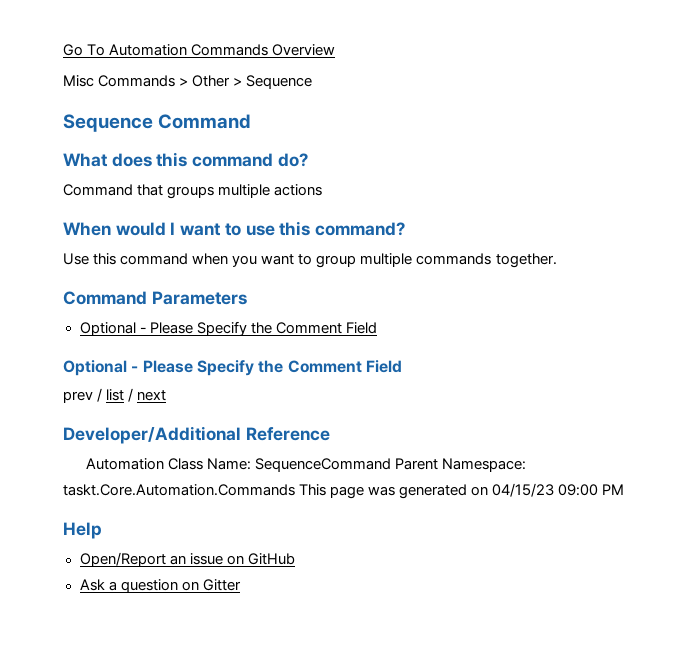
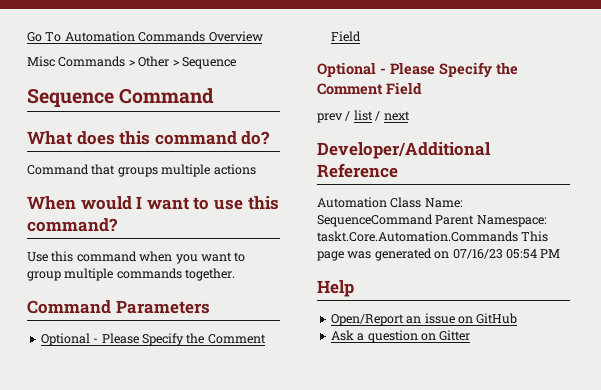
- Automation Class Name: SequenceCommand Parent Namespace: taskt.Core.Automation.Commands This page was generated on 04/15/23 09:00 PM
+ Automation Class Name: SequenceCommand Parent Namespace: taskt.Core.Automation.Commands This page was generated on 07/16/23 05:54 PM

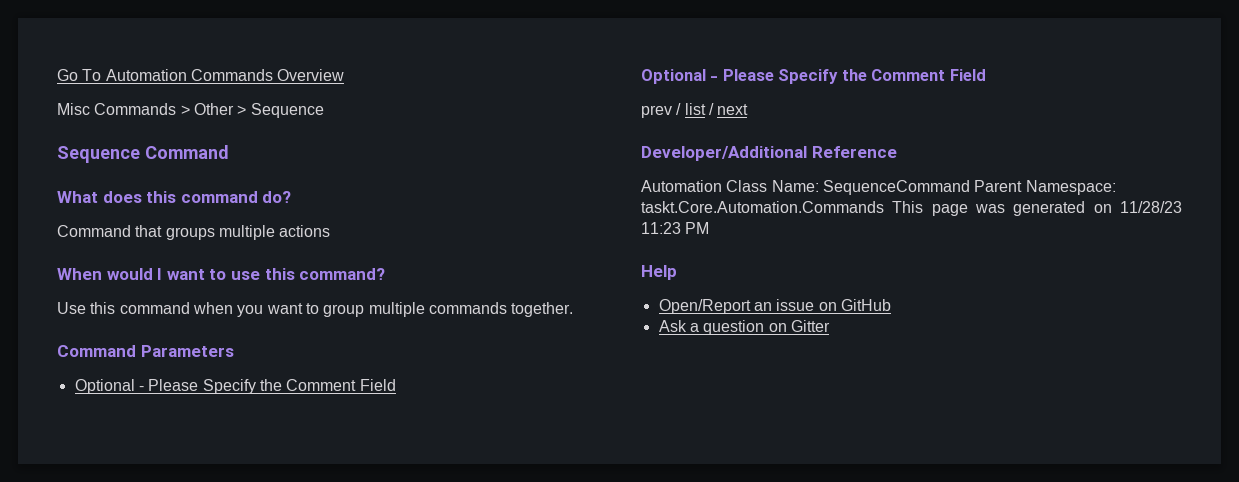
- Automation Class Name: SequenceCommand Parent Namespace: taskt.Core.Automation.Commands This page was generated on 07/16/23 05:54 PM
+ Automation Class Name: SequenceCommand Parent Namespace: taskt.Core.Automation.Commands This page was generated on 11/28/23 11:23 PM

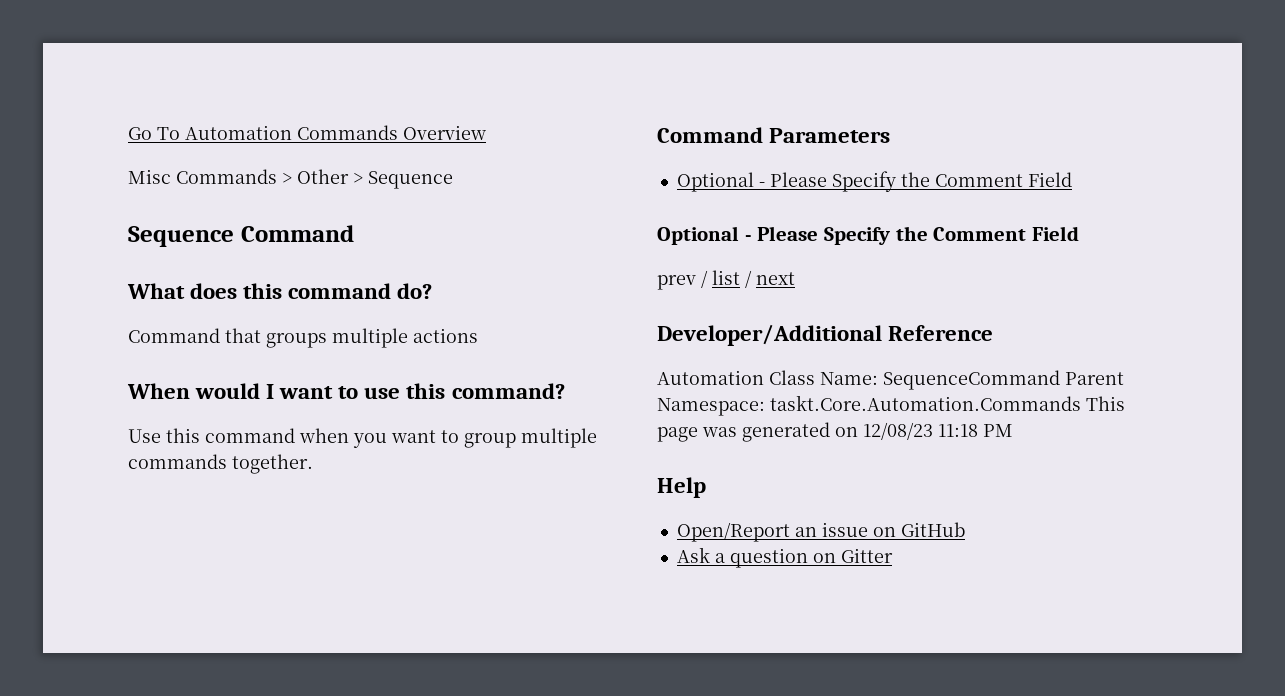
- Automation Class Name: SequenceCommand Parent Namespace: taskt.Core.Automation.Commands This page was generated on 11/28/23 11:23 PM
+ Automation Class Name: SequenceCommand Parent Namespace: taskt.Core.Automation.Commands This page was generated on 12/08/23 11:18 PM

